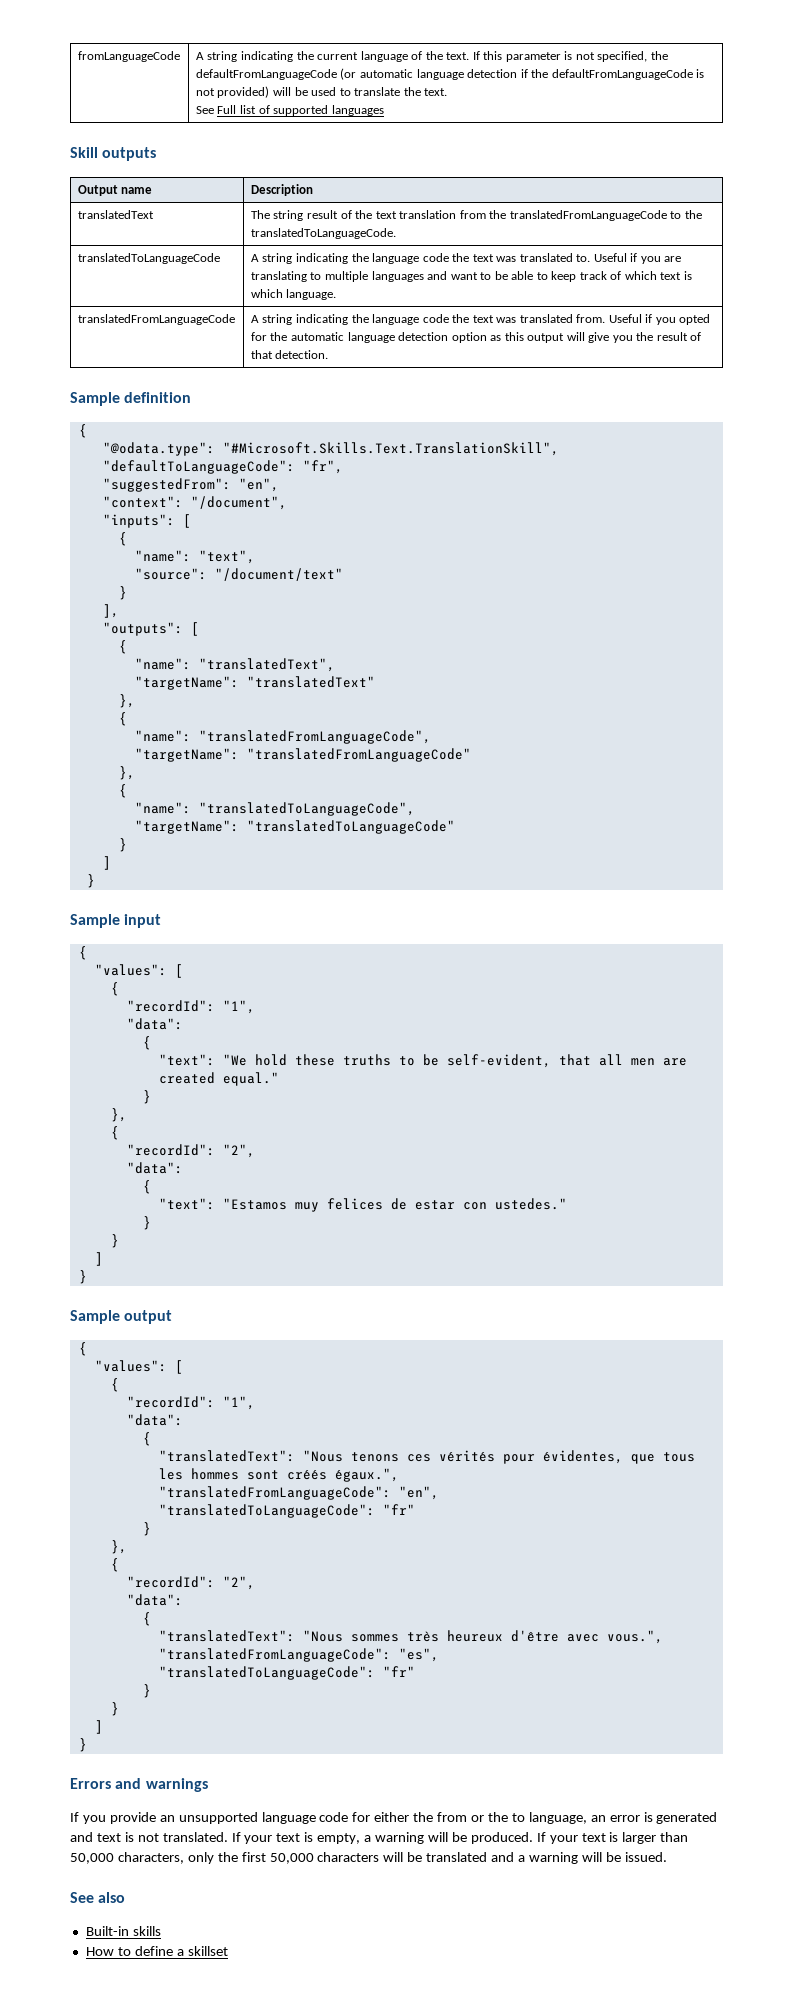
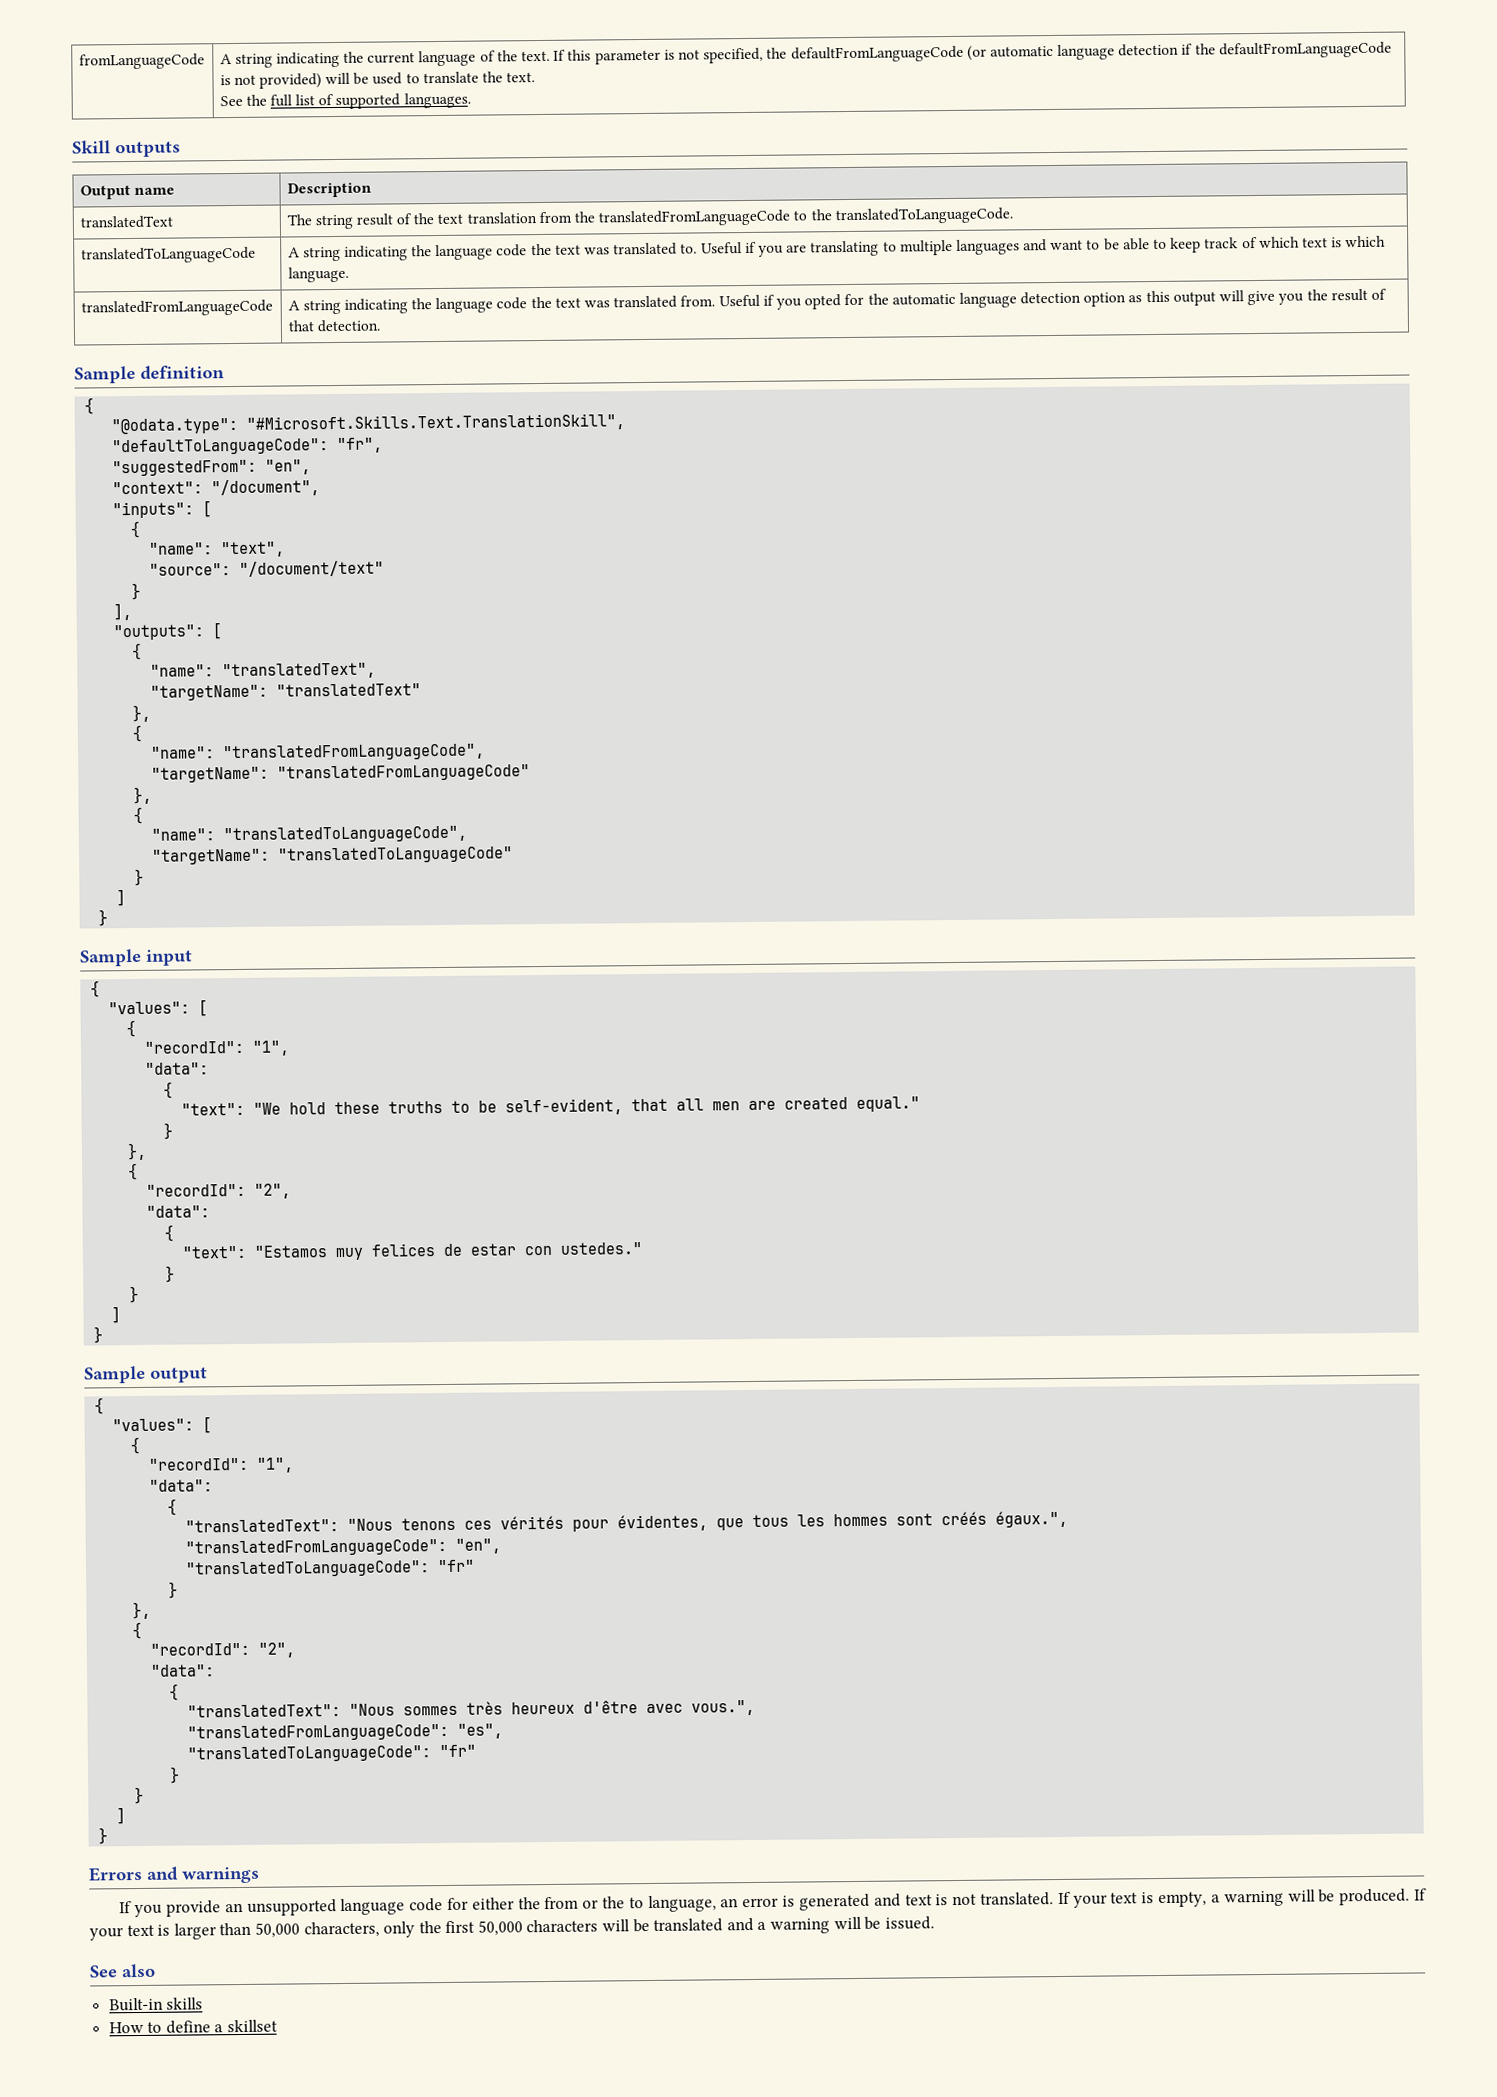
- See Full list of supported languages
+ See the full list of supported languages.

